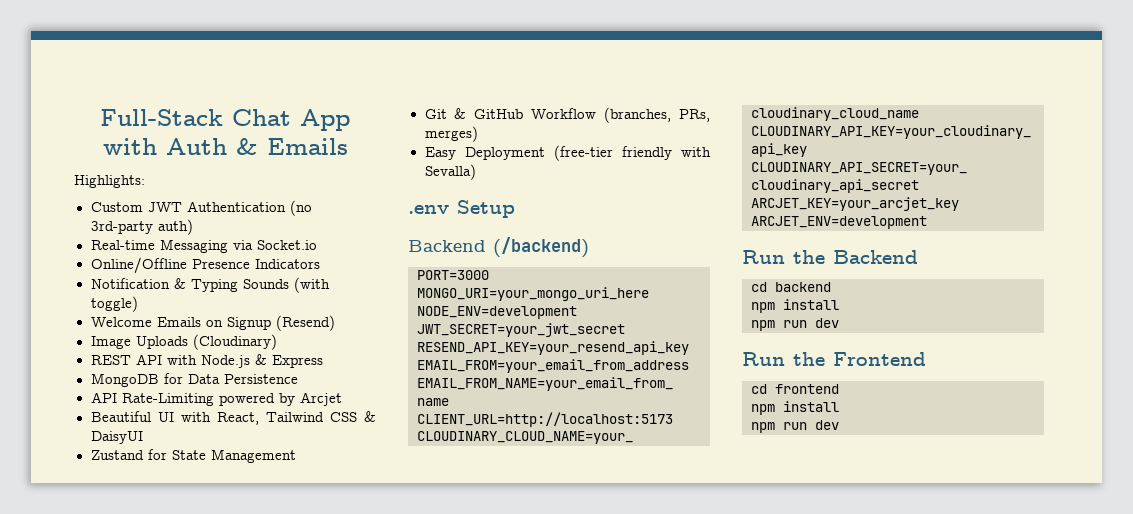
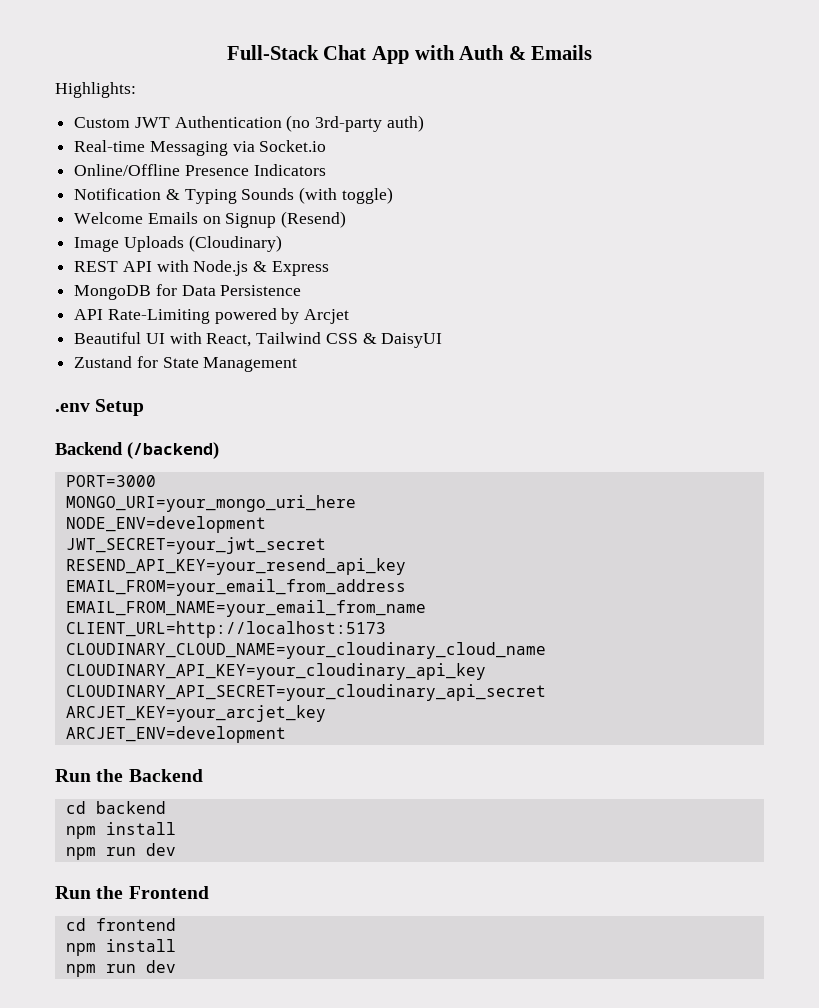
- Git & GitHub Workflow (branches, PRs, merges)
- Easy Deployment (free-tier friendly with Sevalla)

